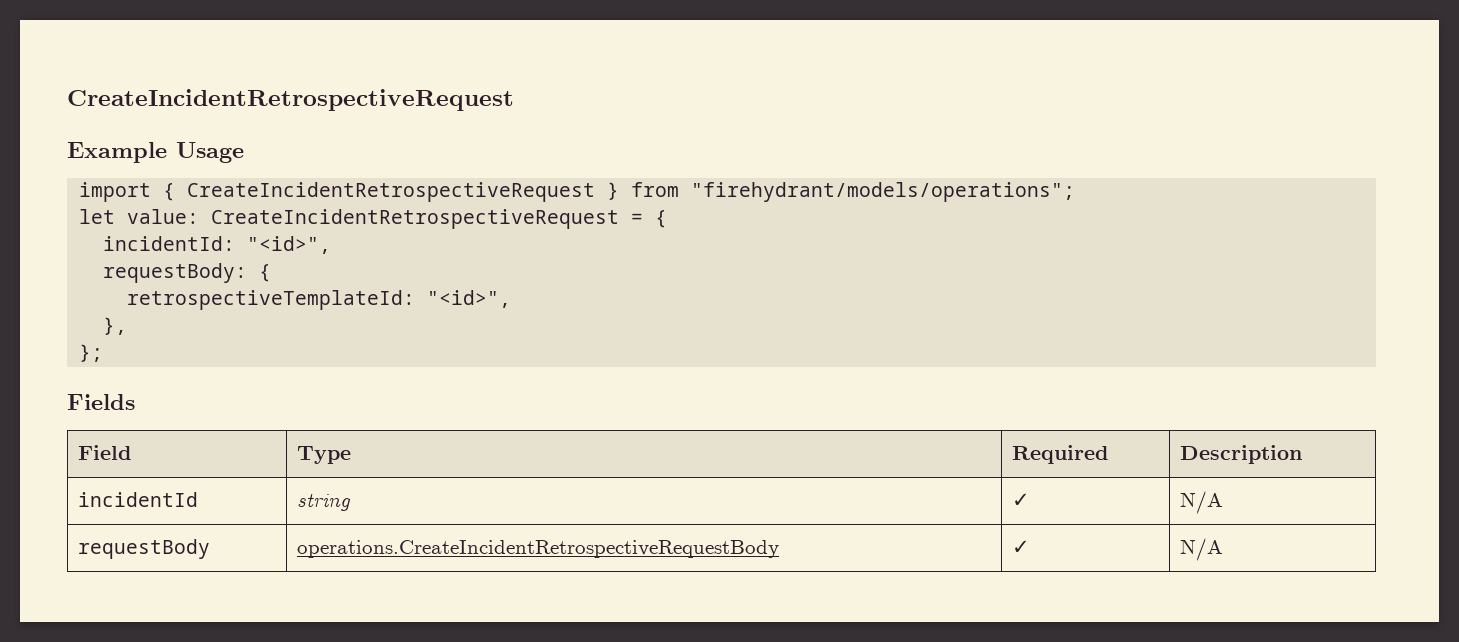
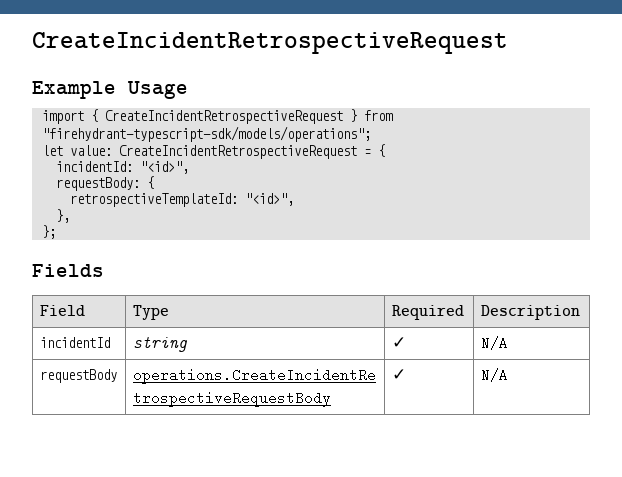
- import { CreateIncidentRetrospectiveRequest } from "firehydrant/models/operations";
+ import { CreateIncidentRetrospectiveRequest } from "firehydrant-typescript-sdk/models/operations";

